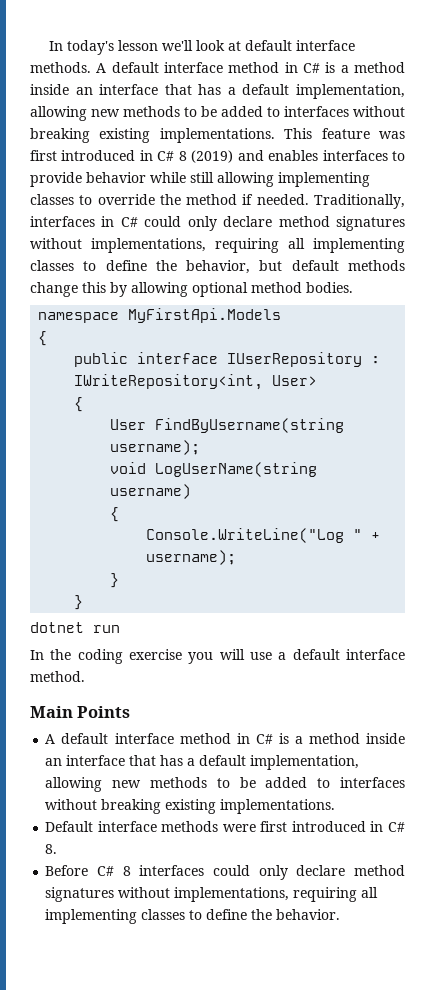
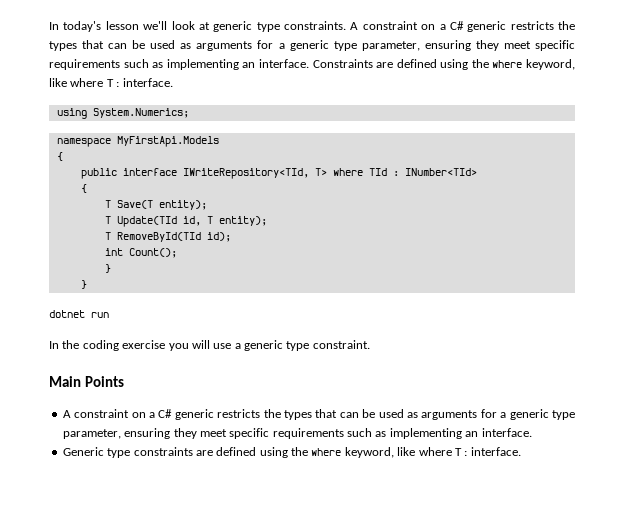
- In today's lesson we'll look at default interface methods. A default interface method in C# is a method inside an interface that has a default implementation, allowing new methods to be added to interfaces without breaking existing implementations. This feature was first introduced in C# 8 (2019) and enables interfaces to provide behavior while still allowing implementing classes to override the method if needed. Traditionally, interfaces in C# could only declare method signatures without implementations, requiring all implementing classes to define the behavior, but default methods change this by allowing optional method bodies.
+ In today's lesson we'll look at generic type constraints. A constraint on a C# generic restricts the types that can be used as arguments for a generic type parameter, ensuring they meet specific requirements such as implementing an interface. Constraints are defined using the where keyword, like where T : interface.
+ using System.Numerics;
- public interface IUserRepository : IWriteRepository<int, User>
+ public interface IWriteRepository<TId, T> where TId : INumber<TId>
  {
- User FindByUsername(string username);
- void LogUserName(string username)
- {
- Console.WriteLine("Log " + username);
+ T Save(T entity);
+ T Update(TId id, T entity);
+ T RemoveById(TId id);
+ int Count();
- In the coding exercise you will use a default interface method.
+ In the coding exercise you will use a generic type constraint.
  Main Points
- A default interface method in C# is a method inside an interface that has a default implementation, allowing new methods to be added to interfaces without breaking existing implementations.
- Default interface methods were first introduced in C# 8.
- Before C# 8 interfaces could only declare method signatures without implementations, requiring all implementing classes to define the behavior.
+ A constraint on a C# generic restricts the types that can be used as arguments for a generic type parameter, ensuring they meet specific requirements such as implementing an interface.
+ Generic type constraints are defined using the where keyword, like where T : interface.

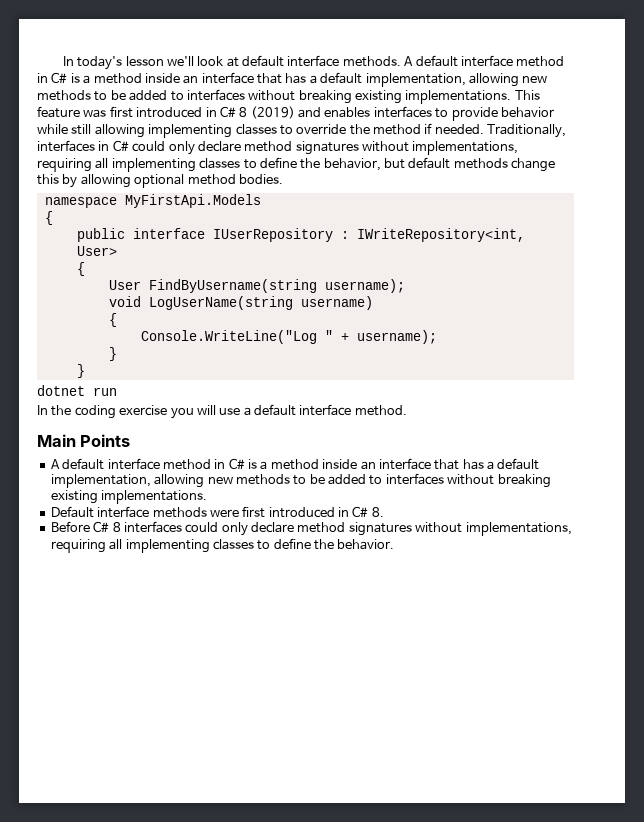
- In today's lesson we'll look at generic type constraints. A constraint on a C# generic restricts the types that can be used as arguments for a generic type parameter, ensuring they meet specific requirements such as implementing an interface. Constraints are defined using the where keyword, like where T : interface.
- using System.Numerics;
+ In today's lesson we'll look at default interface methods. A default interface method in C# is a method inside an interface that has a default implementation, allowing new methods to be added to interfaces without breaking existing implementations. This feature was first introduced in C# 8 (2019) and enables interfaces to provide behavior while still allowing implementing classes to override the method if needed. Traditionally, interfaces in C# could only declare method signatures without implementations, requiring all implementing classes to define the behavior, but default methods change this by allowing optional method bodies.
- public interface IWriteRepository<TId, T> where TId : INumber<TId>
+ public interface IUserRepository : IWriteRepository<int, User>
  {
- T Save(T entity);
- T Update(TId id, T entity);
- T RemoveById(TId id);
- int Count();
+ User FindByUsername(string username);
+ void LogUserName(string username)
+ {
+ Console.WriteLine("Log " + username);
- In the coding exercise you will use a generic type constraint.
+ In the coding exercise you will use a default interface method.
  Main Points
- A constraint on a C# generic restricts the types that can be used as arguments for a generic type parameter, ensuring they meet specific requirements such as implementing an interface.
- Generic type constraints are defined using the where keyword, like where T : interface.
+ A default interface method in C# is a method inside an interface that has a default implementation, allowing new methods to be added to interfaces without breaking existing implementations.
+ Default interface methods were first introduced in C# 8.
+ Before C# 8 interfaces could only declare method signatures without implementations, requiring all implementing classes to define the behavior.

